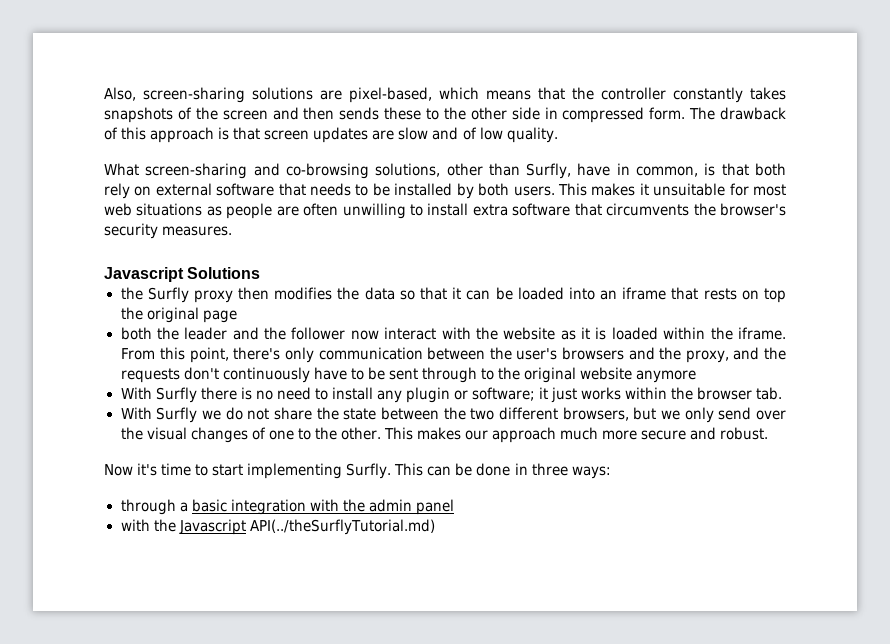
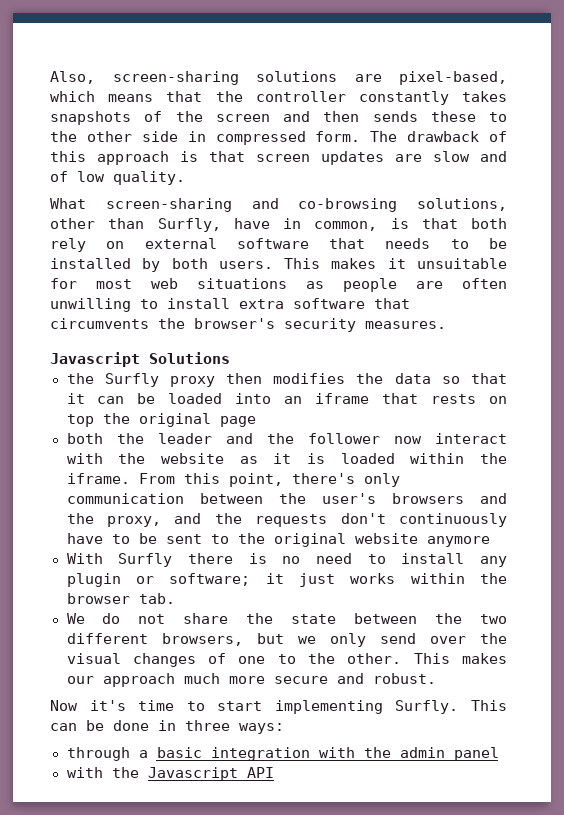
- From this point, there's only communication between the user's browsers and the proxy, and the requests don't continuously have to be sent through to the original website anymore
+ From this point, there's only communication between the user's browsers and the proxy, and the requests don't continuously have to be sent to the original website anymore
- With Surfly we do not share the state between the two different browsers, but we only send over the visual changes of one to the other.
+ We do not share the state between the two different browsers, but we only send over the visual changes of one to the other.
- with the Javascript API(../theSurflyTutorial.md)
+ with the Javascript API

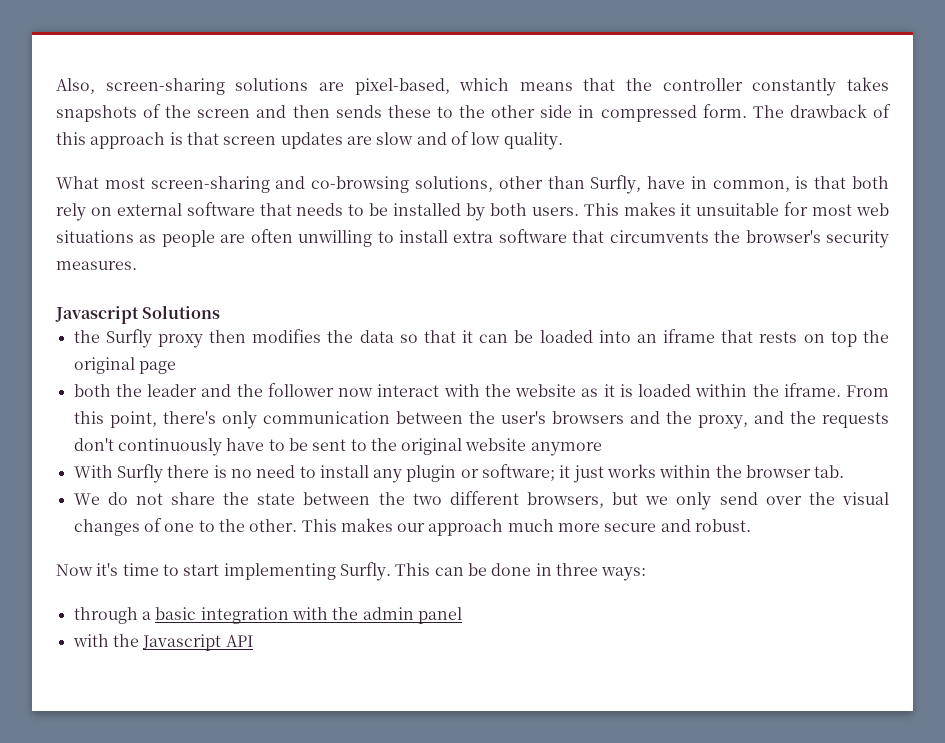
- What screen-sharing and co-browsing solutions, other than Surfly, have in common, is that both rely on external software that needs to be installed by both users.
+ What most screen-sharing and co-browsing solutions, other than Surfly, have in common, is that both rely on external software that needs to be installed by both users.

